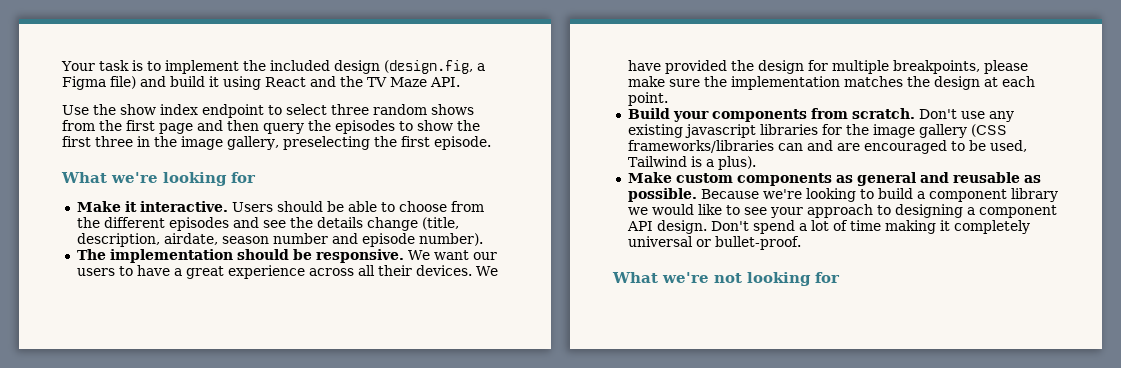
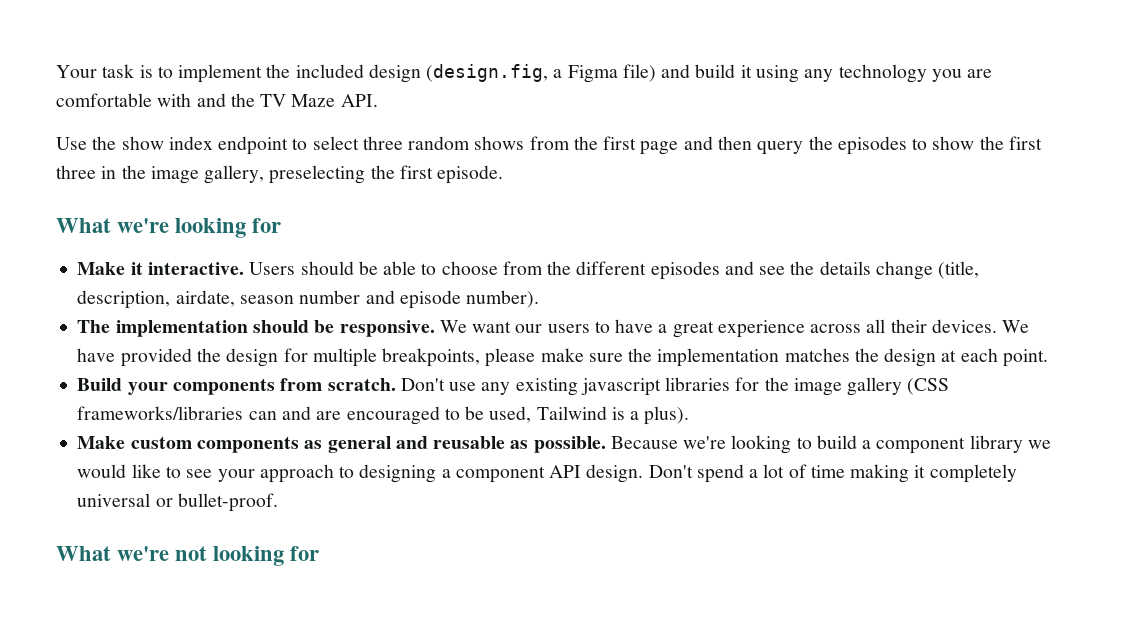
- Your task is to implement the included design (design.fig, a Figma file) and build it using React and the TV Maze API.
+ Your task is to implement the included design (design.fig, a Figma file) and build it using any technology you are comfortable with and the TV Maze API.

